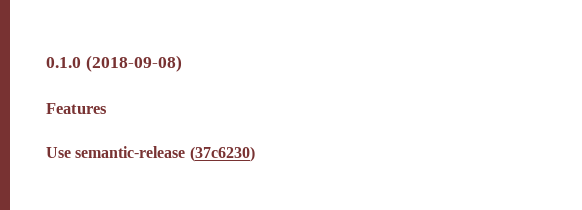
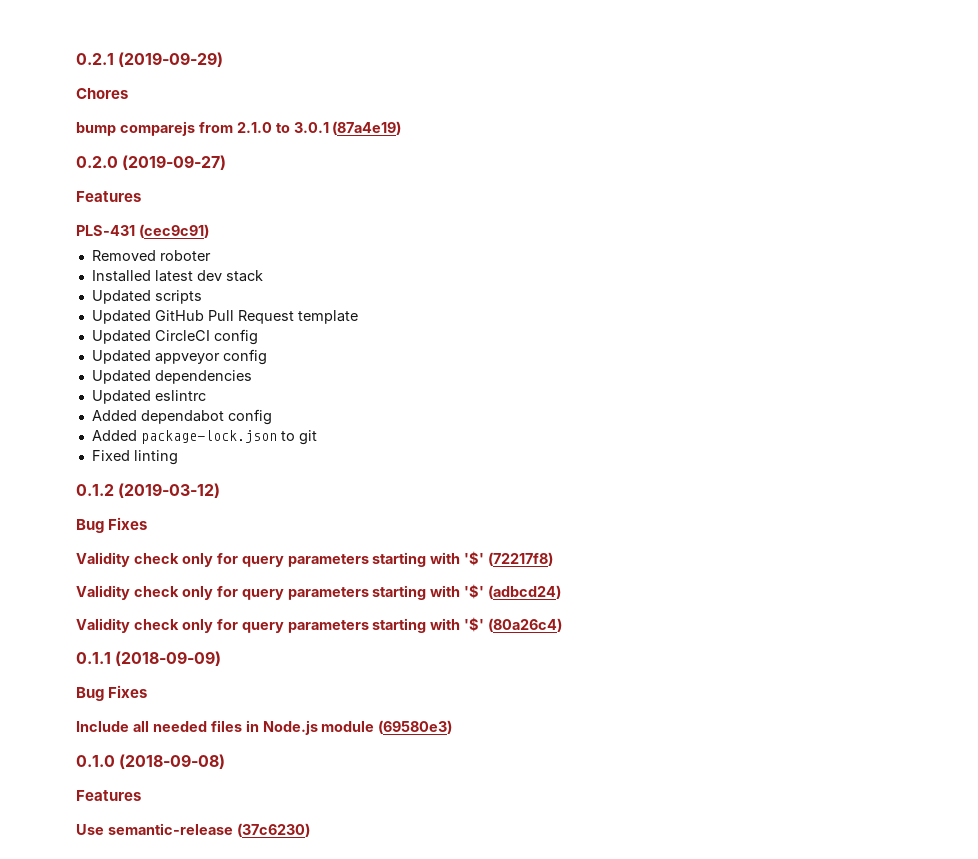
+ 0.2.1 (2019-09-29)
+ Chores
+ bump comparejs from 2.1.0 to 3.0.1 (87a4e19)
+ 0.2.0 (2019-09-27)
+ Features
+ PLS-431 (cec9c91)
+ Removed roboter
+ Installed latest dev stack
+ Updated scripts
+ Updated GitHub Pull Request template
+ Updated CircleCI config
+ Updated appveyor config
+ Updated dependencies
+ Updated eslintrc
+ Added dependabot config
+ Added package-lock.json to git
+ Fixed linting
+ 0.1.2 (2019-03-12)
+ Bug Fixes
+ Validity check only for query parameters starting with '$' (72217f8)
+ Validity check only for query parameters starting with '$' (adbcd24)
+ Validity check only for query parameters starting with '$' (80a26c4)
+ 0.1.1 (2018-09-09)
+ Bug Fixes
+ Include all needed files in Node.js module (69580e3)

